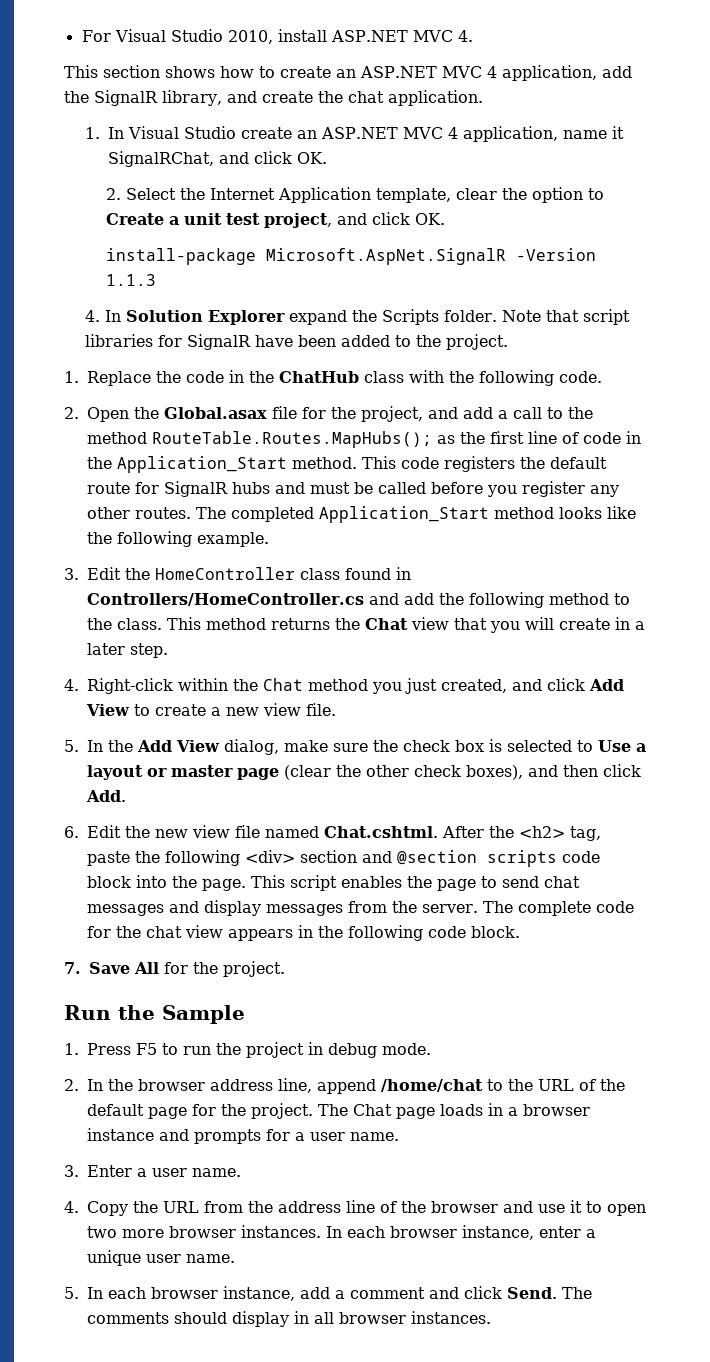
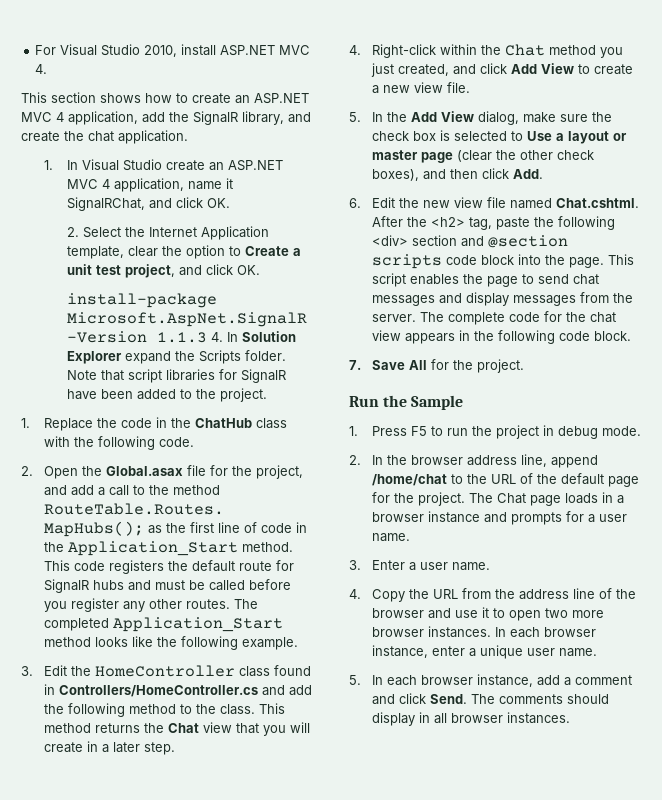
- install-package Microsoft.AspNet.SignalR -Version 1.1.3
- 4. In Solution Explorer expand the Scripts folder.
+ install-package Microsoft.AspNet.SignalR -Version 1.1.3 4. In Solution Explorer expand the Scripts folder.

